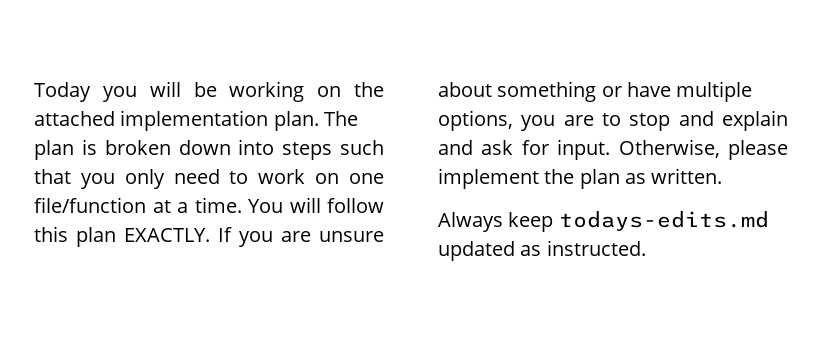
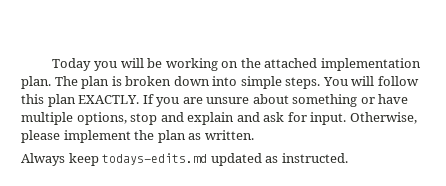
- The plan is broken down into steps such that you only need to work on one file/function at a time.
+ The plan is broken down into simple steps.
- If you are unsure about something or have multiple options, you are to stop and explain and ask for input.
+ If you are unsure about something or have multiple options, stop and explain and ask for input.

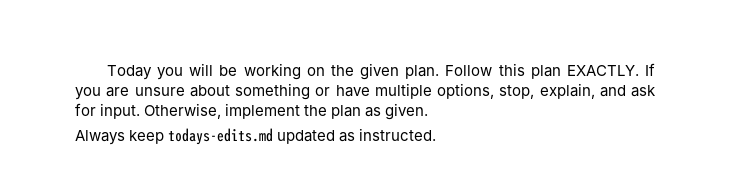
- Today you will be working on the attached implementation plan. The plan is broken down into simple steps. You will follow this plan EXACTLY.
+ Today you will be working on the given plan. Follow this plan EXACTLY.
- If you are unsure about something or have multiple options, stop and explain and ask for input.
+ If you are unsure about something or have multiple options, stop, explain, and ask for input.
- Otherwise, please implement the plan as written.
+ Otherwise, implement the plan as given.

